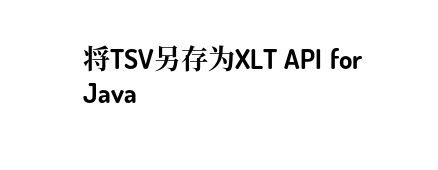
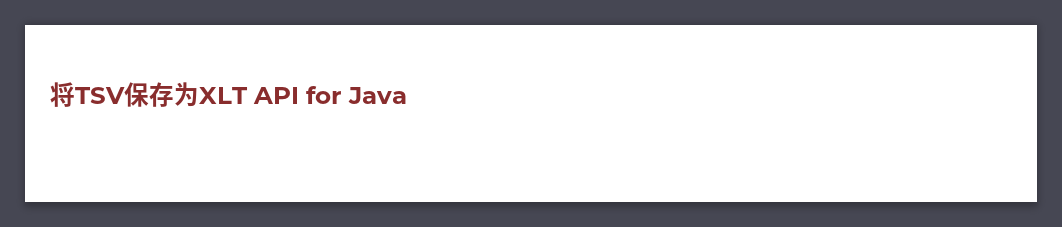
- 将TSV另存为XLT API for Java
+ 将TSV保存为XLT API for Java

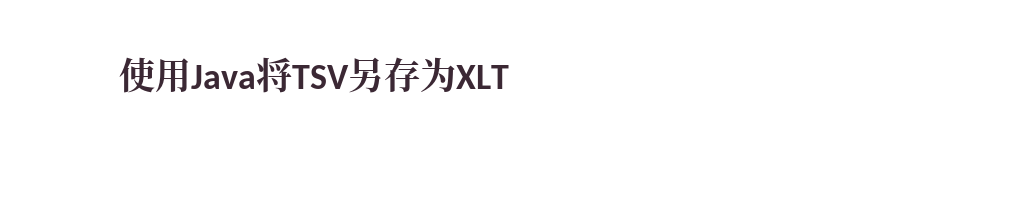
- 将TSV保存为XLT API for Java
+ 使用Java将TSV另存为XLT

